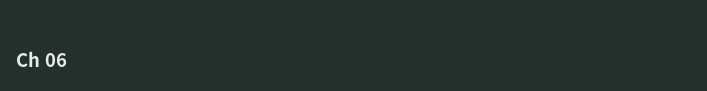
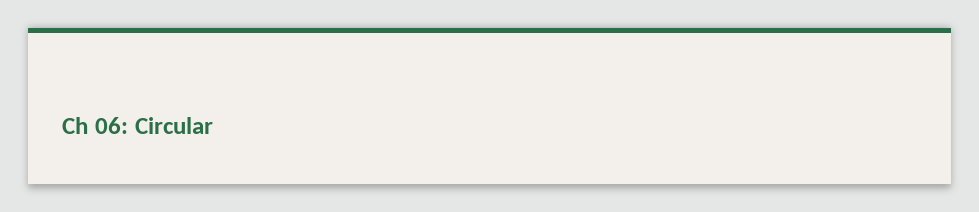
- Ch 06
+ Ch 06: Circular

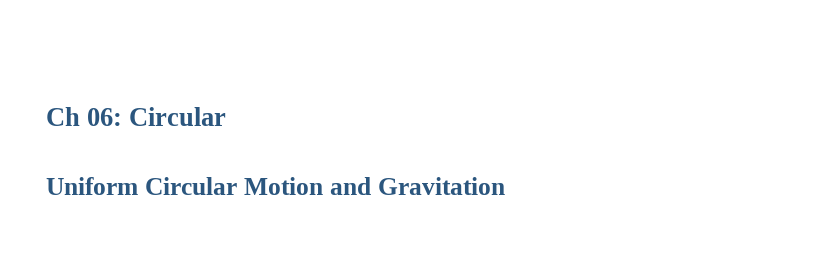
+ Uniform Circular Motion and Gravitation

